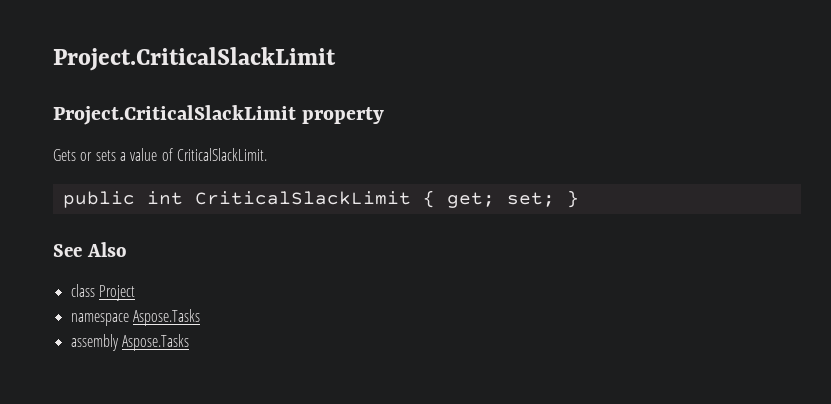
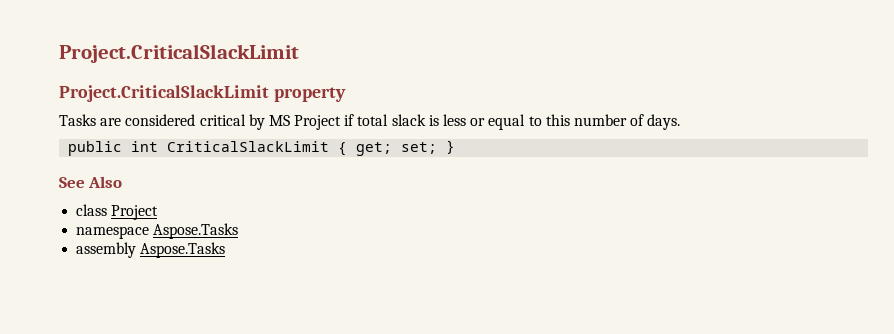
- Gets or sets a value of CriticalSlackLimit.
+ Tasks are considered critical by MS Project if total slack is less or equal to this number of days.

